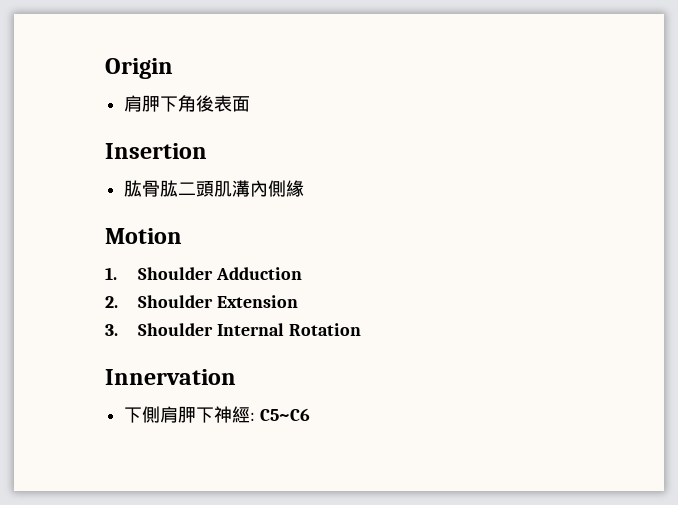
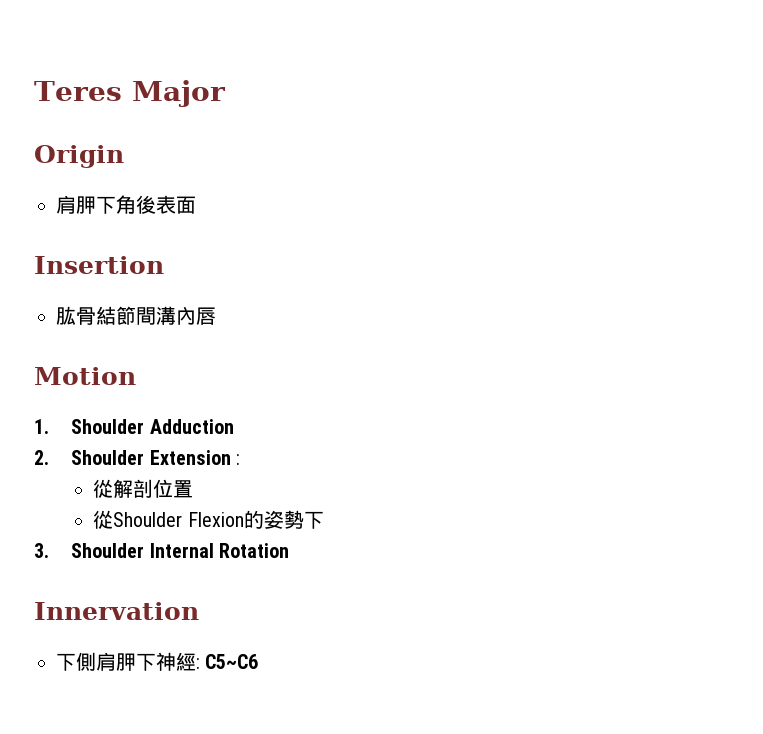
+ Teres Major
- 肱骨肱二頭肌溝內側緣
+ 肱骨結節間溝內唇
- 2. Shoulder Extension
+ 2. Shoulder Extension :
+ 從解剖位置
+ 從Shoulder Flexion的姿勢下

